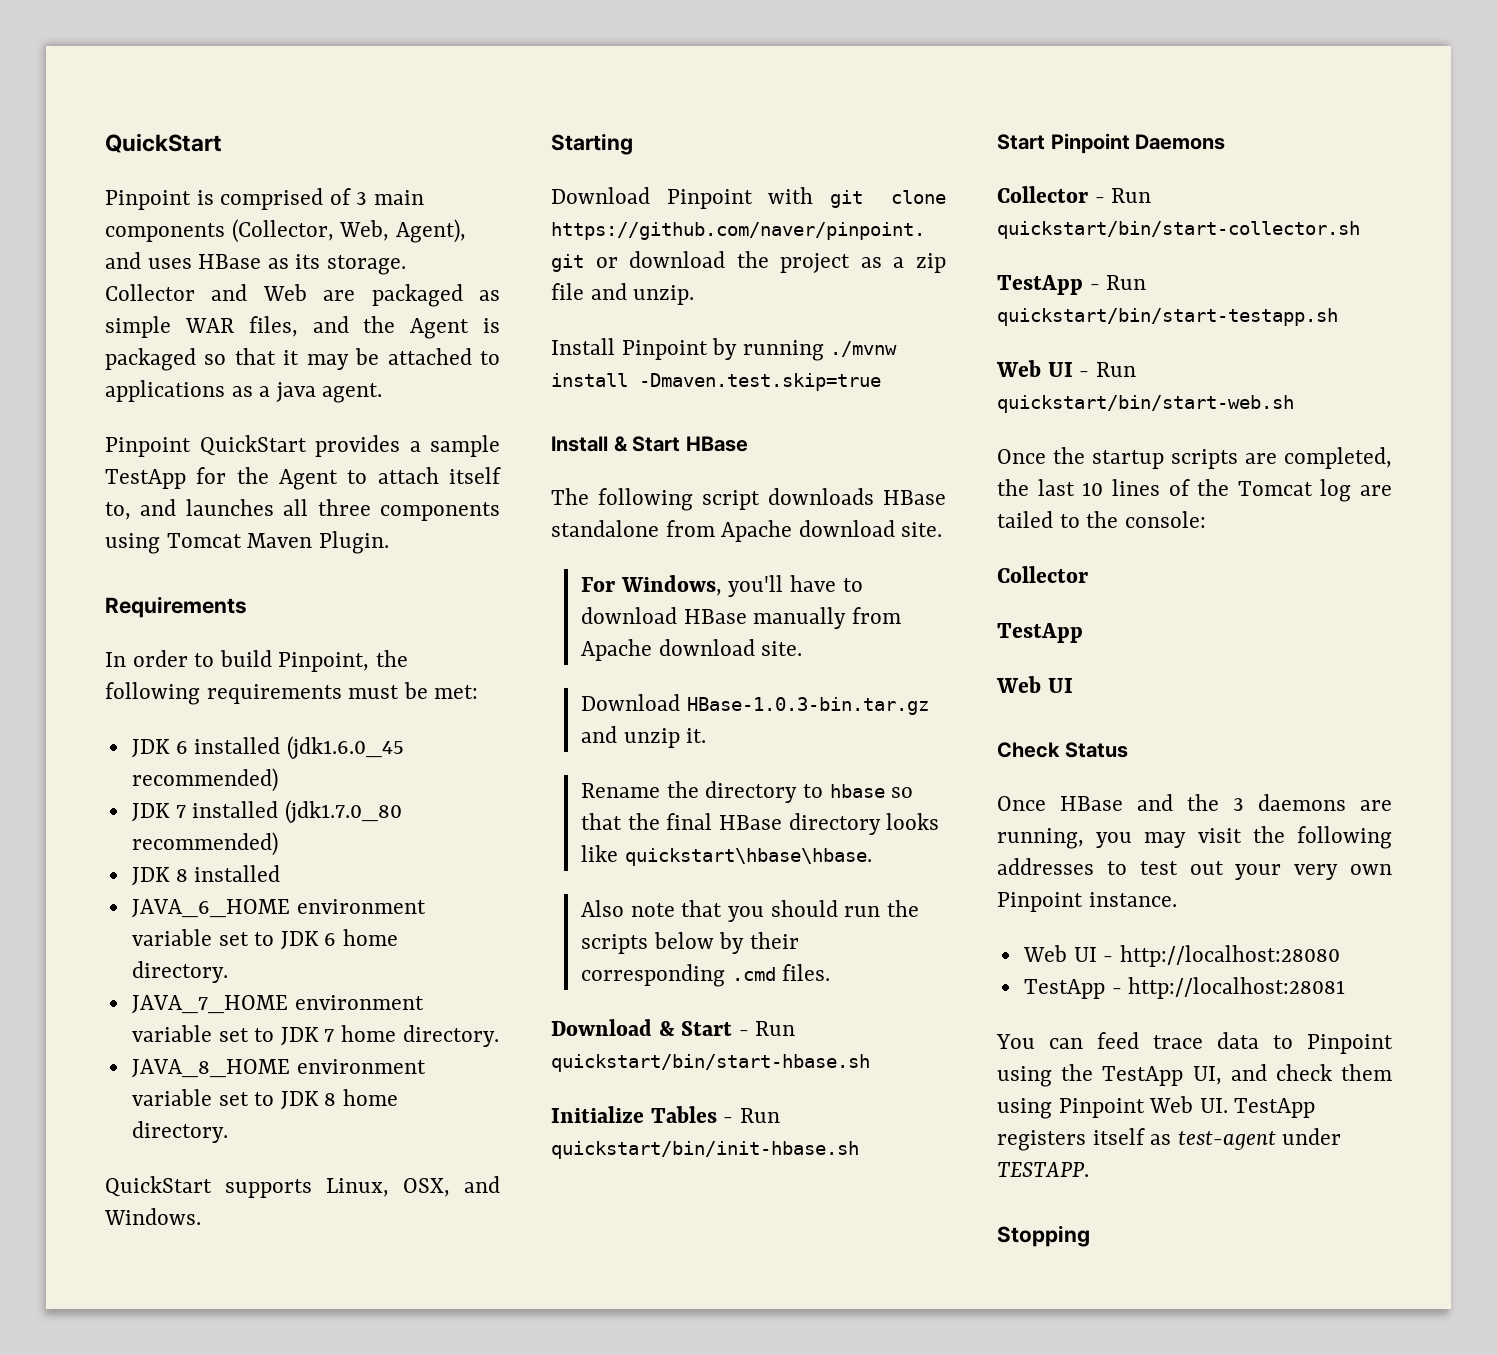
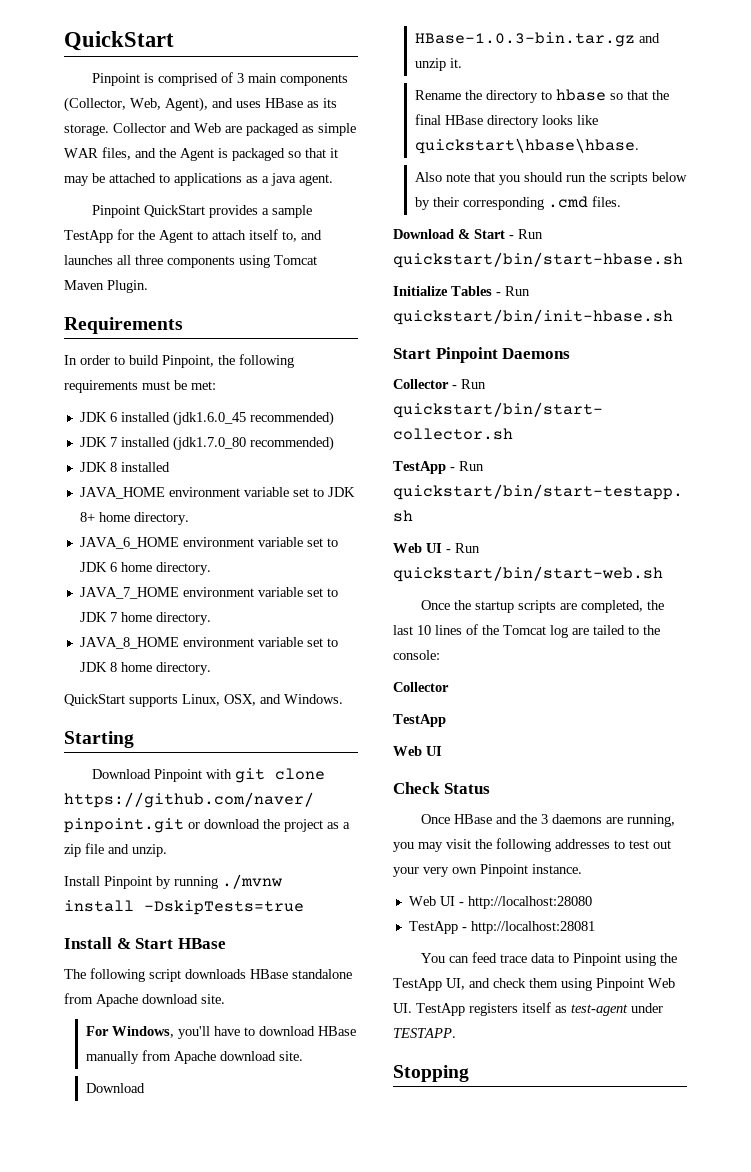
+ JAVA_HOME environment variable set to JDK 8+ home directory.
- Install Pinpoint by running ./mvnw install -Dmaven.test.skip=true
+ Install Pinpoint by running ./mvnw install -DskipTests=true

